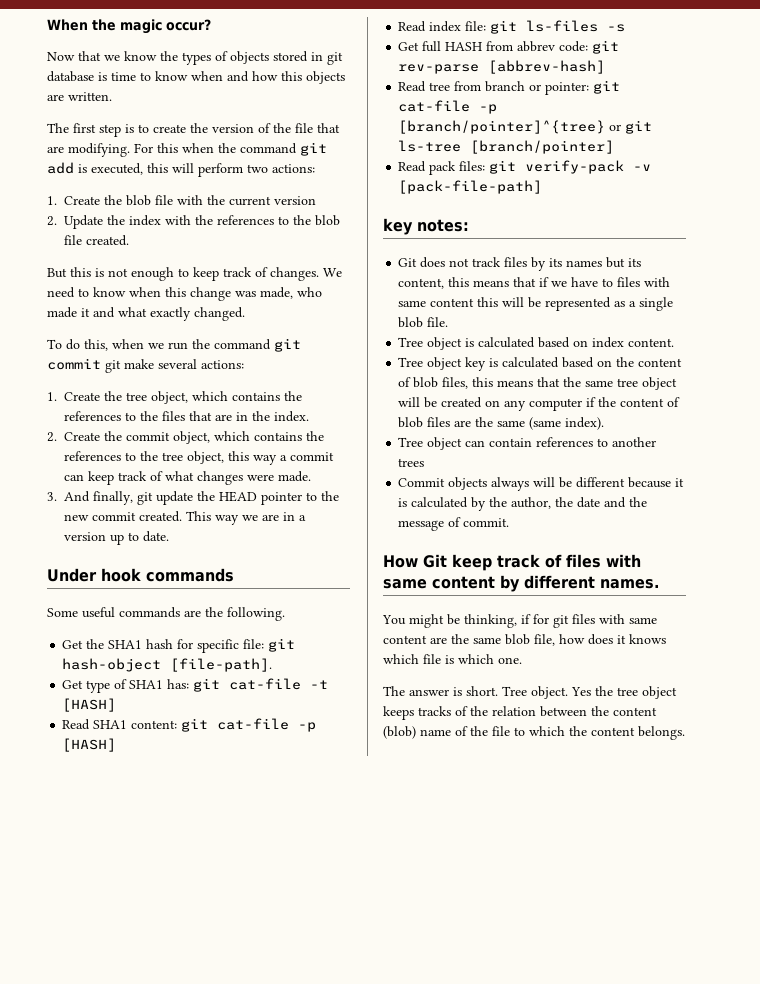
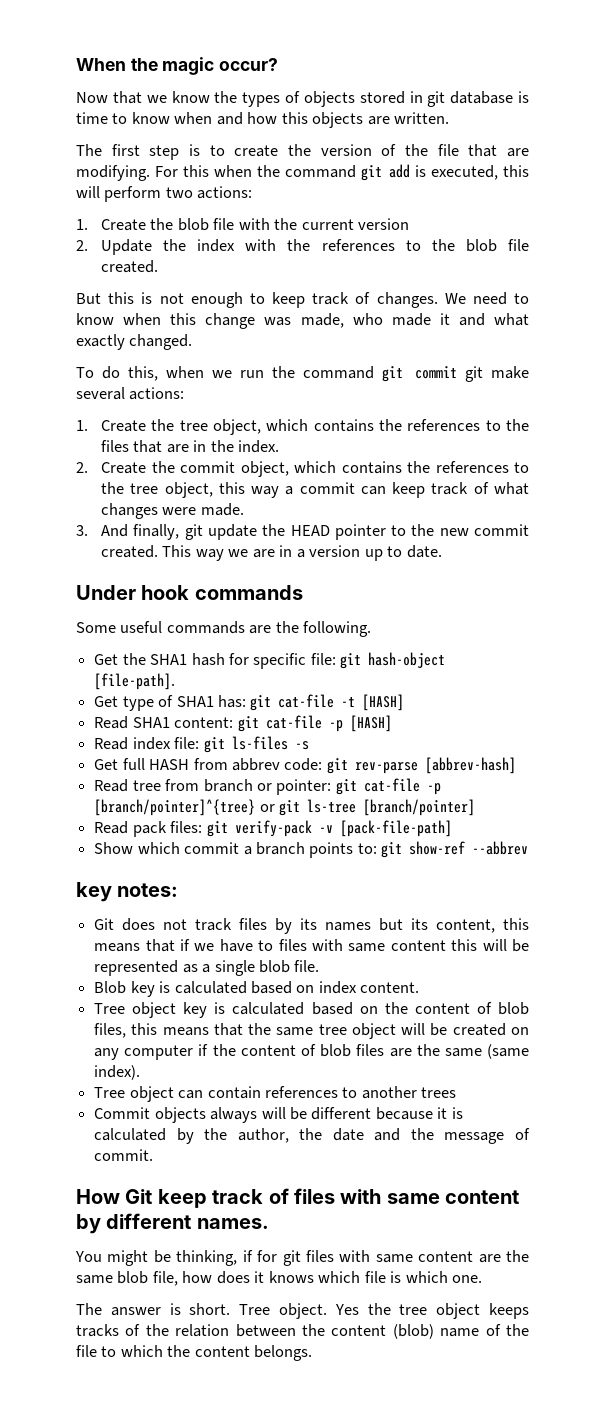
+ Show which commit a branch points to: git show-ref --abbrev
- Tree object is calculated based on index content.
+ Blob key is calculated based on index content.

